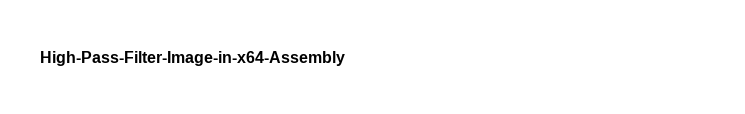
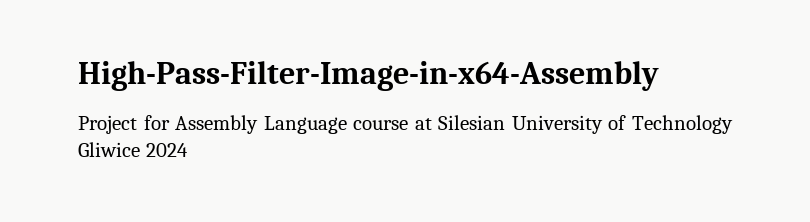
+ Project for Assembly Language course at Silesian University of Technology Gliwice 2024

